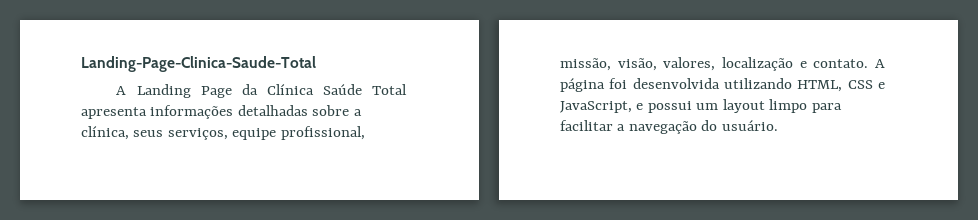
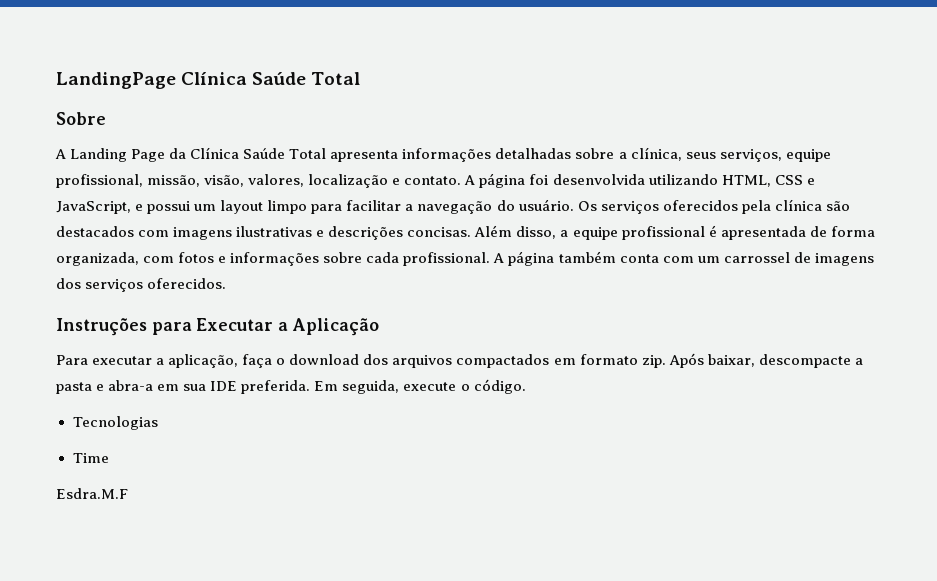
- Landing-Page-Clinica-Saude-Total
+ LandingPage Clínica Saúde Total
+ Sobre
+ Os serviços oferecidos pela clínica são destacados com imagens ilustrativas e descrições concisas. Além disso, a equipe profissional é apresentada de forma organizada, com fotos e informações sobre cada profissional. A página também conta com um carrossel de imagens dos serviços oferecidos.
+ Instruções para Executar a Aplicação
+ Para executar a aplicação, faça o download dos arquivos compactados em formato zip. Após baixar, descompacte a pasta e abra-a em sua IDE preferida. Em seguida, execute o código.
+ Tecnologias
+ Time
+ Esdra.M.F

